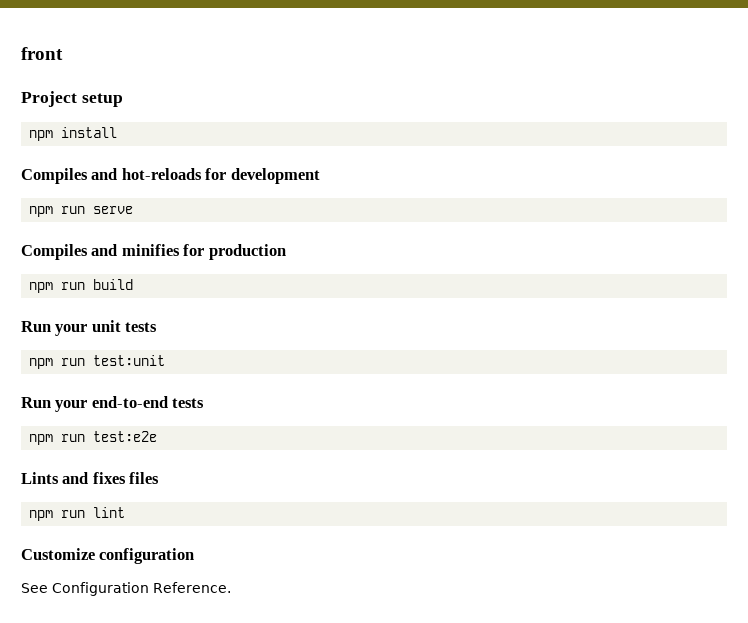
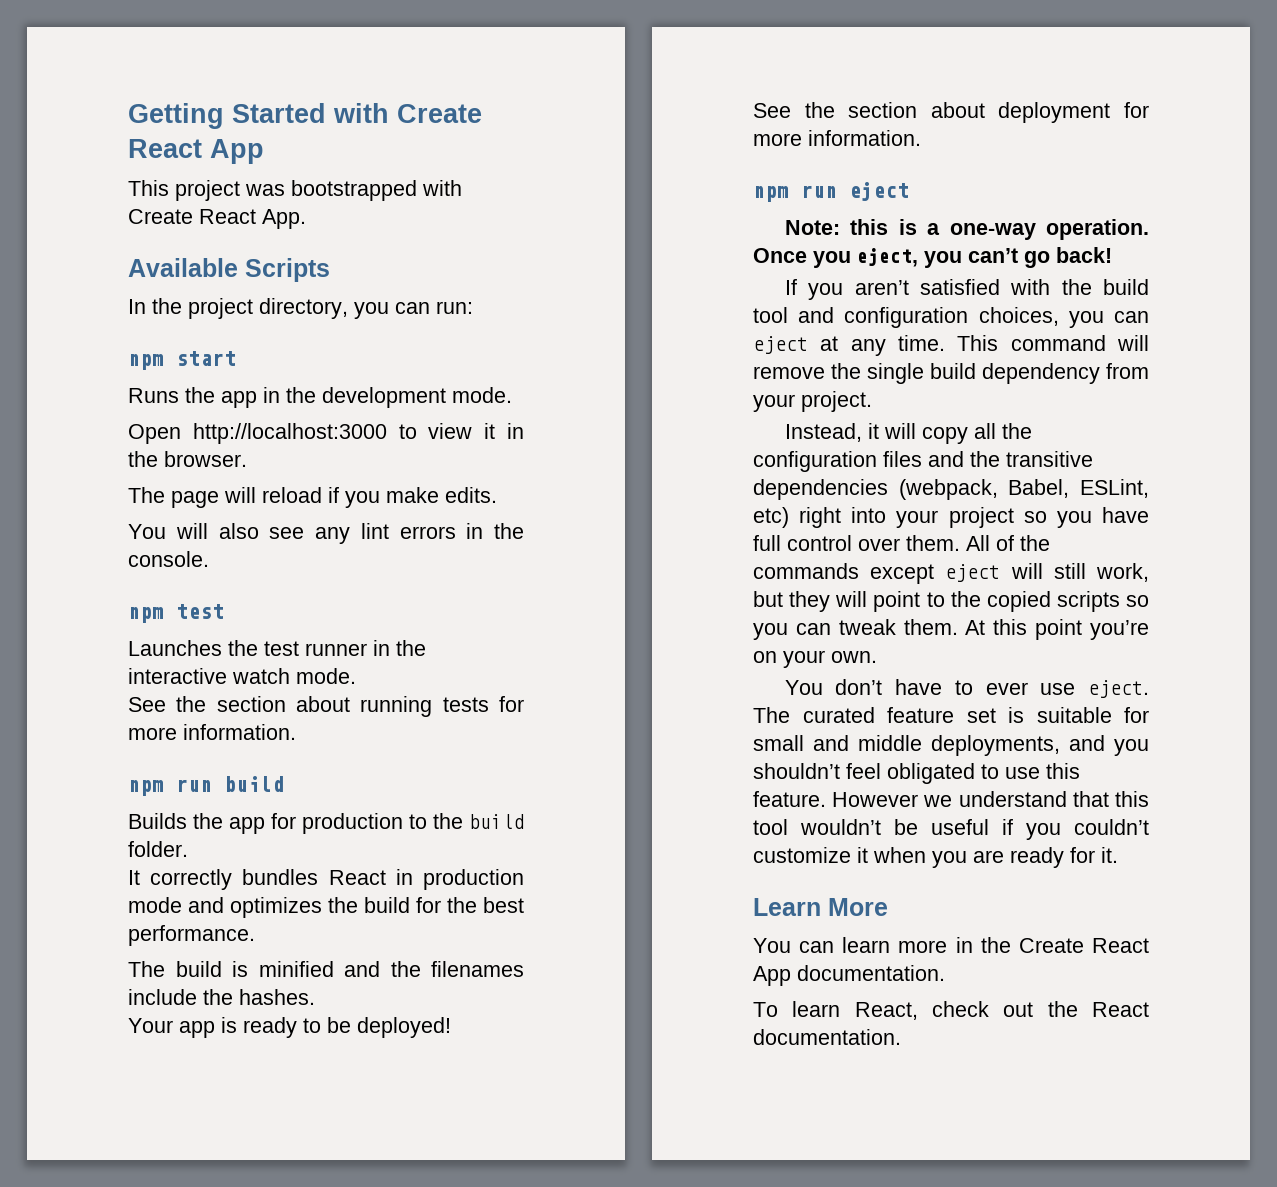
- front
- Project setup
- npm install
- Compiles and hot-reloads for development
- npm run serve
- Compiles and minifies for production
+ Getting Started with Create React App
+ This project was bootstrapped with Create React App.
+ Available Scripts
+ In the project directory, you can run:
+ npm start
+ Runs the app in the development mode.
+ Open http://localhost:3000 to view it in the browser.
+ The page will reload if you make edits.
+ You will also see any lint errors in the console.
+ npm test
+ Launches the test runner in the interactive watch mode.
+ See the section about running tests for more information.
  npm run build
- Run your unit tests
- npm run test:unit
- Run your end-to-end tests
- npm run test:e2e
- Lints and fixes files
- npm run lint
- Customize configuration
- See Configuration Reference.
+ Builds the app for production to the build folder.
+ It correctly bundles React in production mode and optimizes the build for the best performance.
+ The build is minified and the filenames include the hashes.
+ Your app is ready to be deployed!
+ See the section about deployment for more information.
+ npm run eject
+ Note: this is a one-way operation. Once you eject, you can’t go back!
+ If you aren’t satisfied with the build tool and configuration choices, you can eject at any time. This command will remove the single build dependency from your project.
+ Instead, it will copy all the configuration files and the transitive dependencies (webpack, Babel, ESLint, etc) right into your project so you have full control over them. All of the commands except eject will still work, but they will point to the copied scripts so you can tweak them. At this point you’re on your own.
+ You don’t have to ever use eject. The curated feature set is suitable for small and middle deployments, and you shouldn’t feel obligated to use this feature. However we understand that this tool wouldn’t be useful if you couldn’t customize it when you are ready for it.
+ Learn More
+ You can learn more in the Create React App documentation.
+ To learn React, check out the React documentation.

